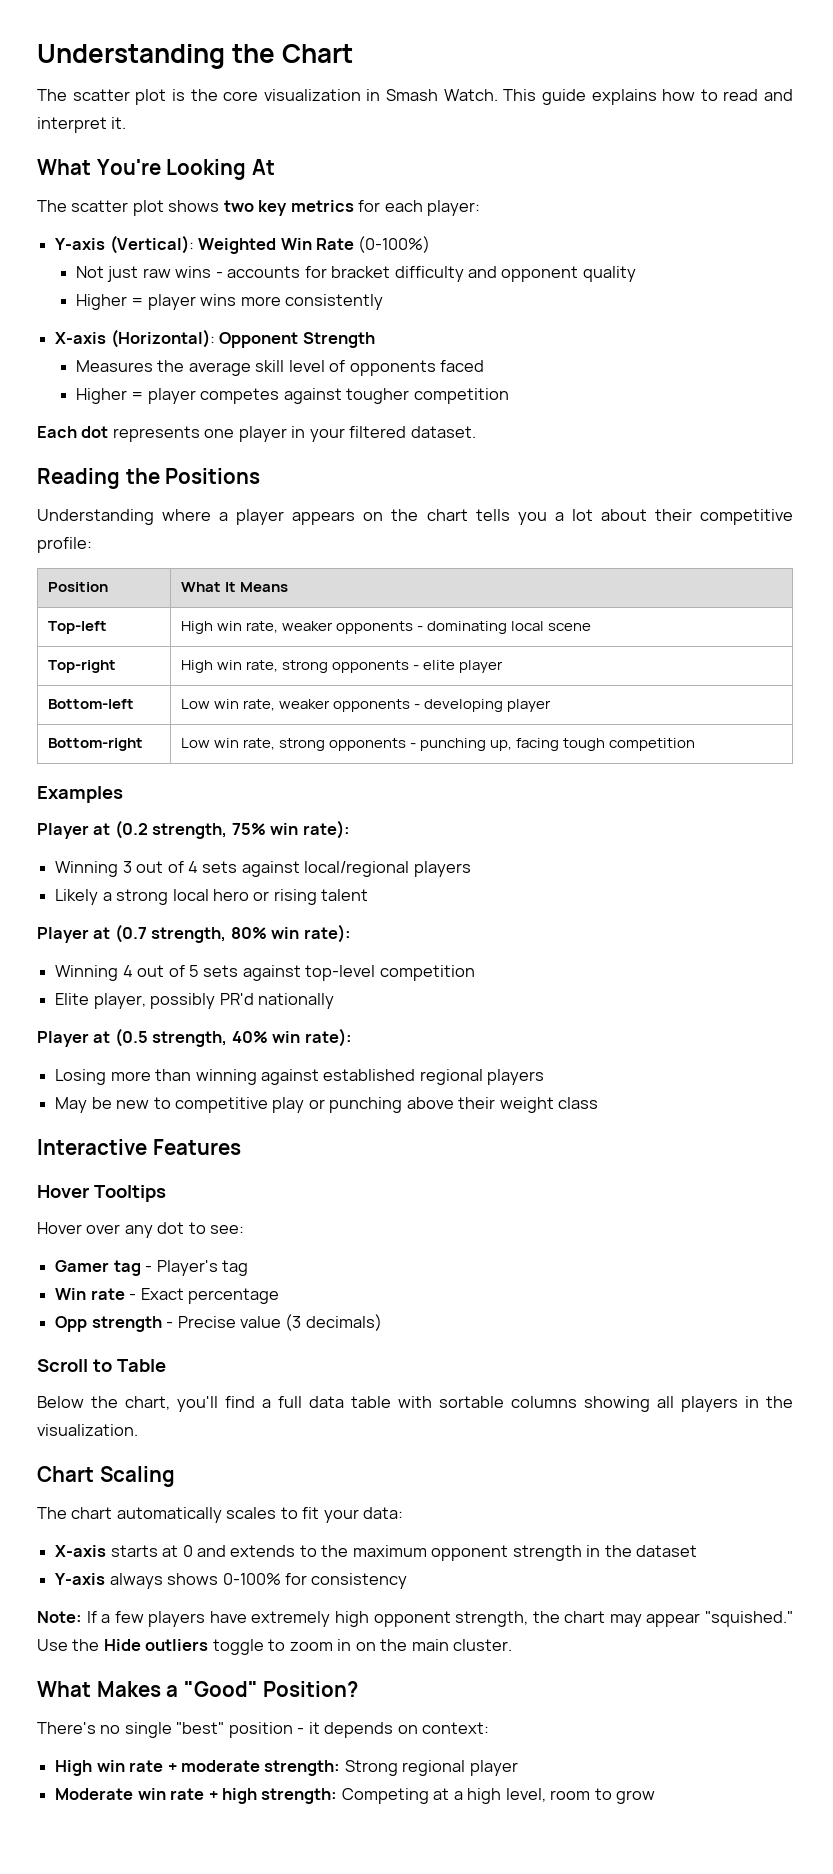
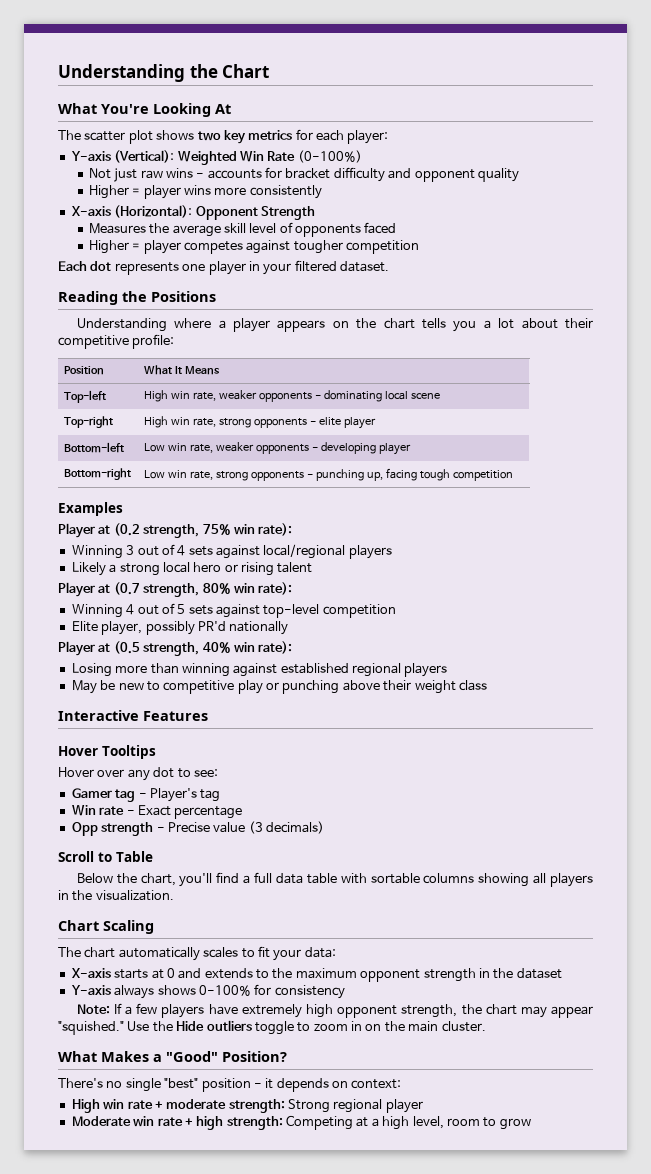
- The scatter plot is the core visualization in Smash Watch. This guide explains how to read and interpret it.

